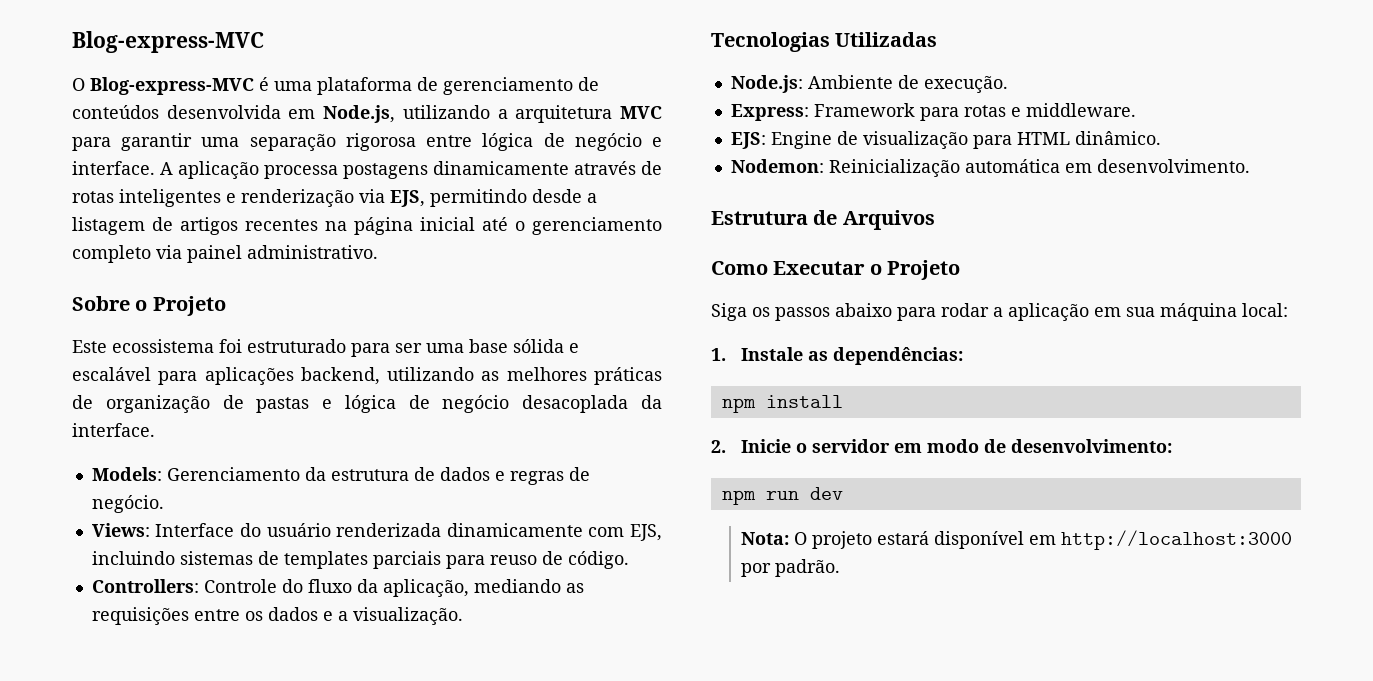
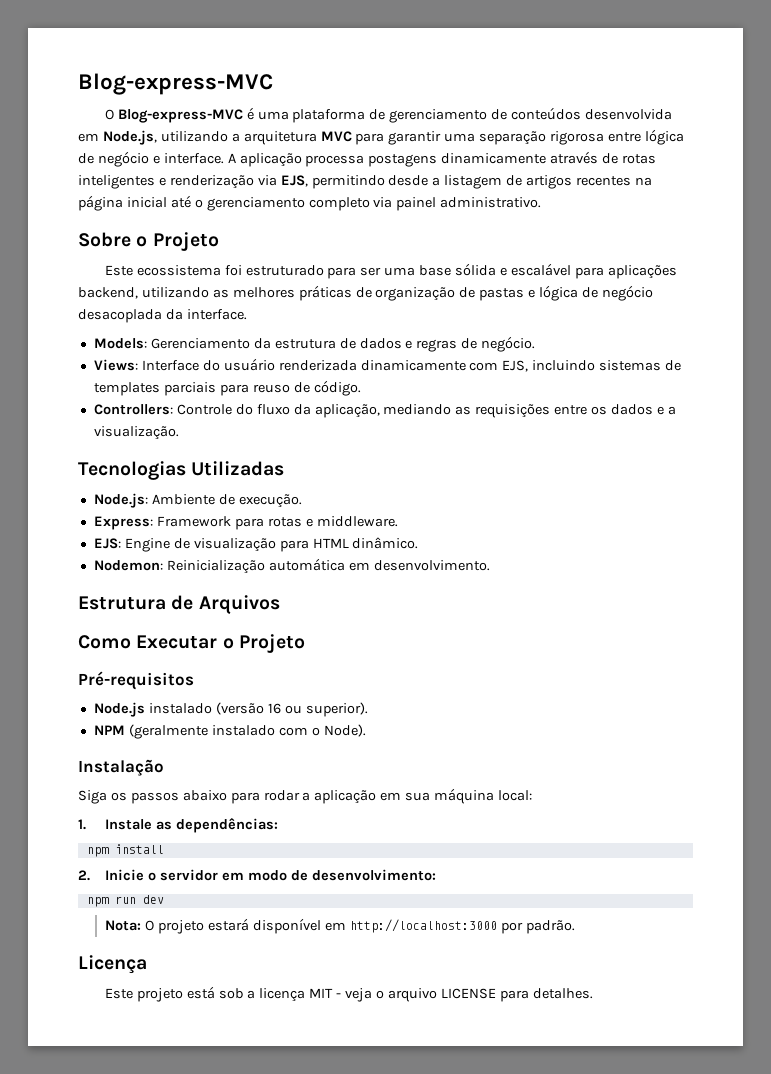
+ Pré-requisitos
+ Node.js instalado (versão 16 ou superior).
+ NPM (geralmente instalado com o Node).
+ Instalação
+ Licença
+ Este projeto está sob a licença MIT - veja o arquivo LICENSE para detalhes.

